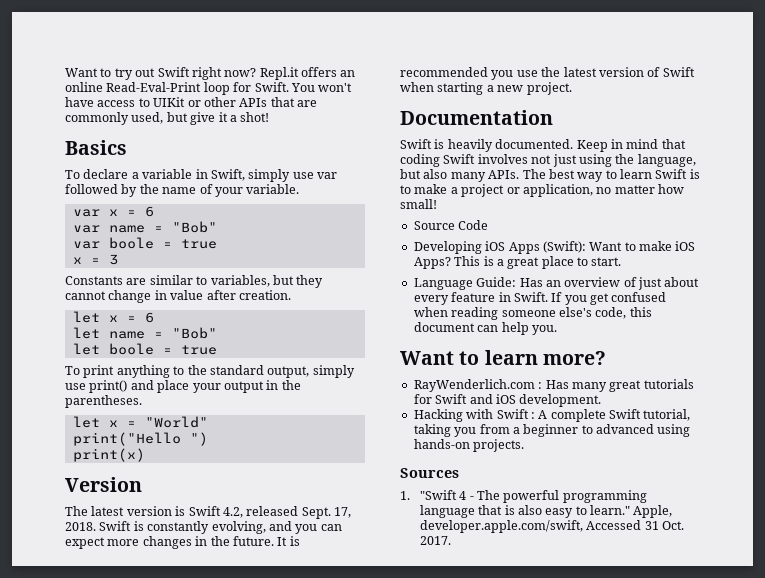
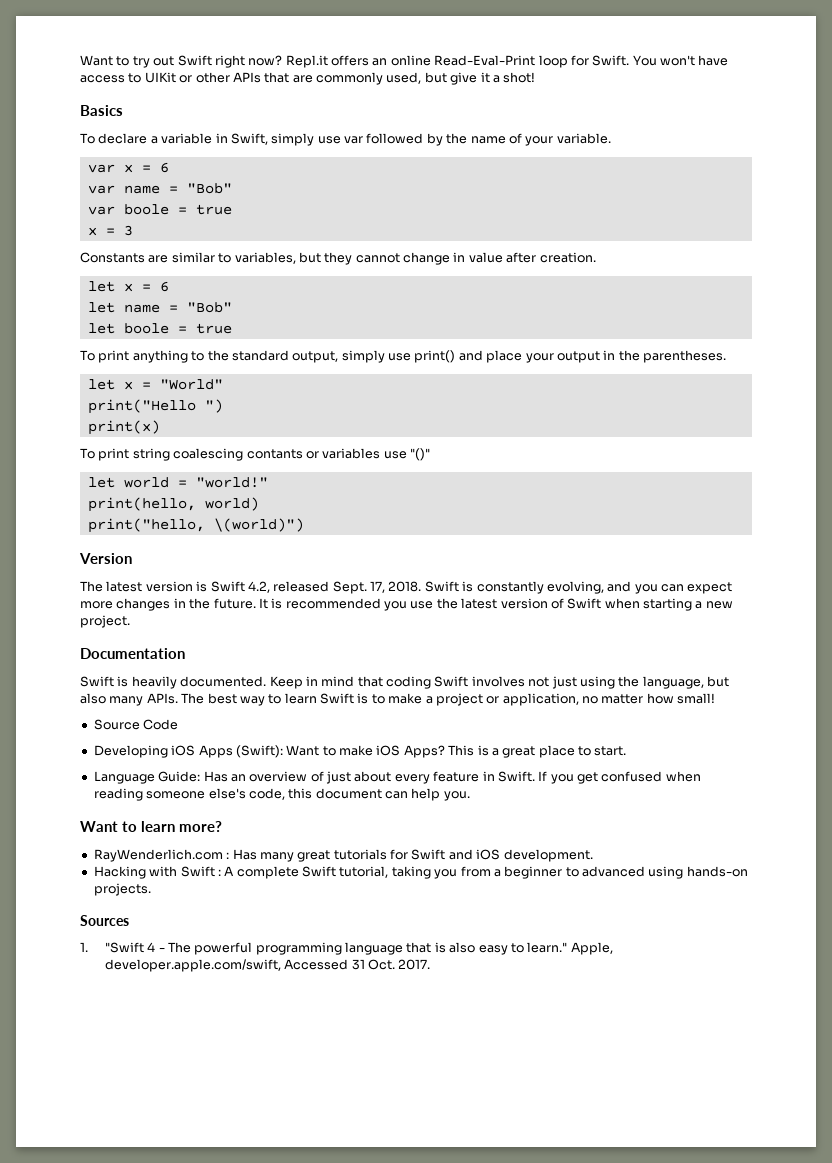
+ To print string coalescing contants or variables use "()"
+ let world = "world!"
+ print(hello, world)
+ print("hello, \(world)")

